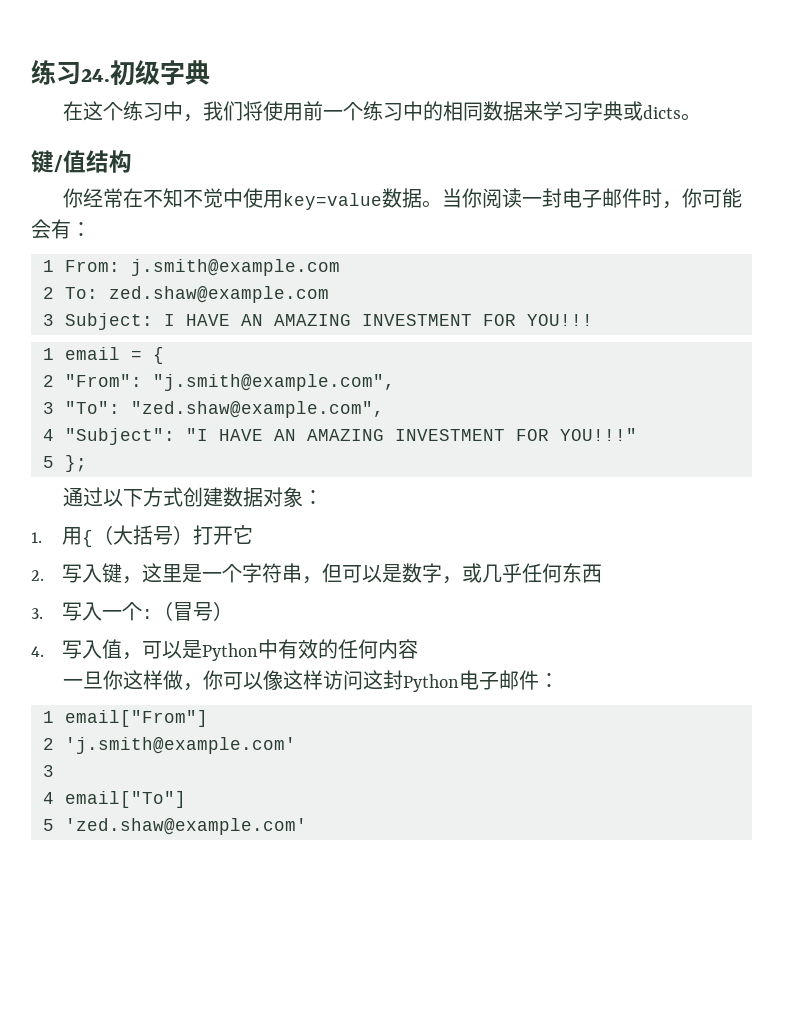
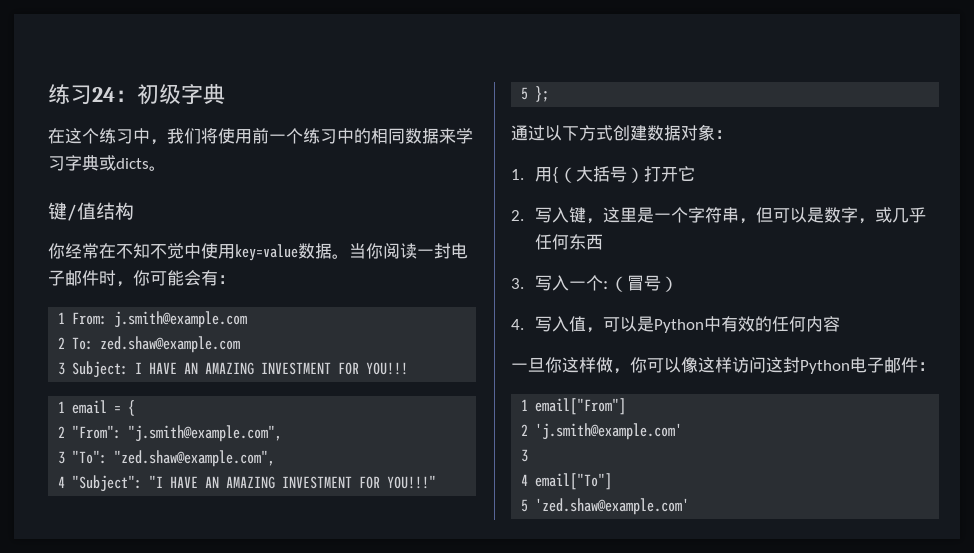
- 练习24.初级字典
+ 练习24：初级字典

